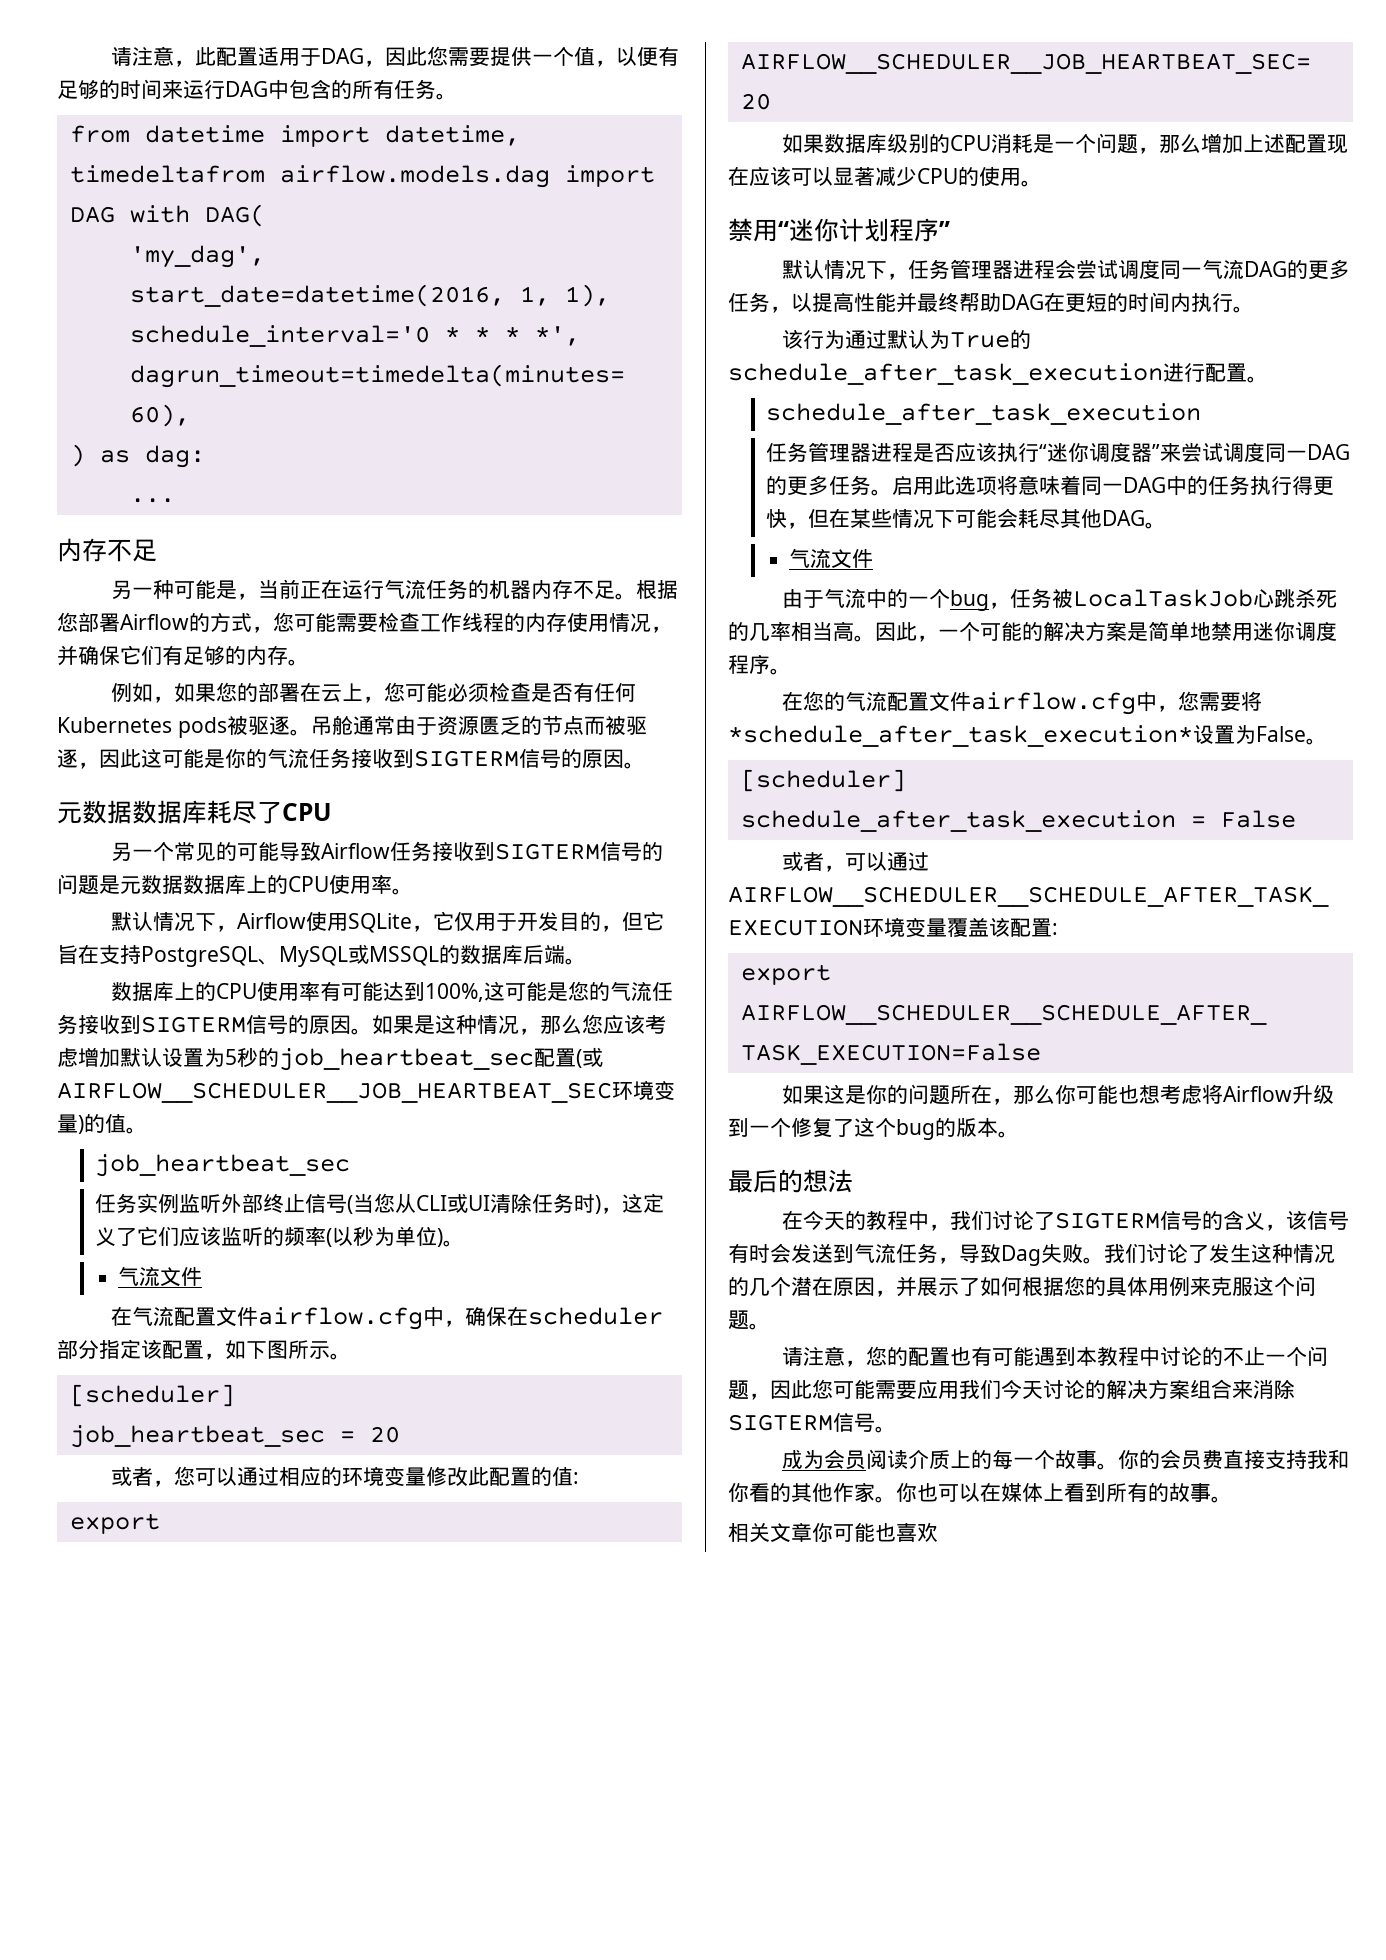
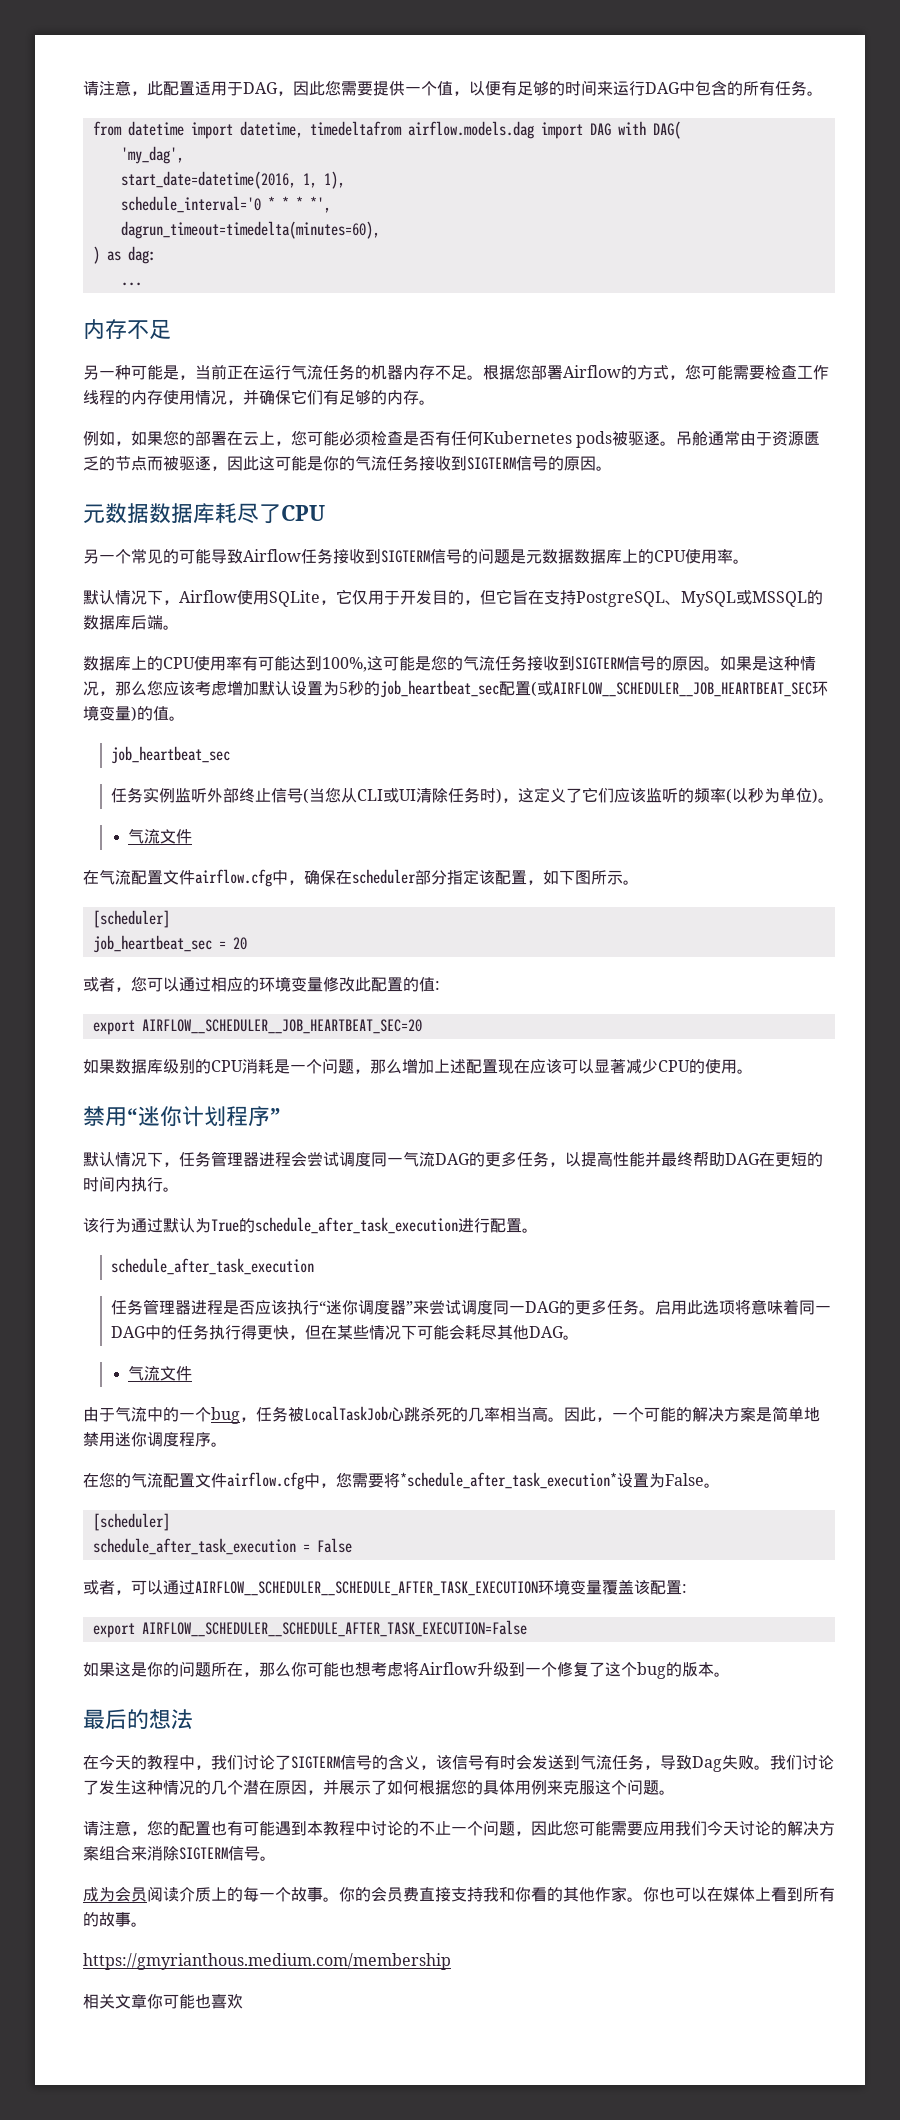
+ https://gmyrianthous.medium.com/membership

